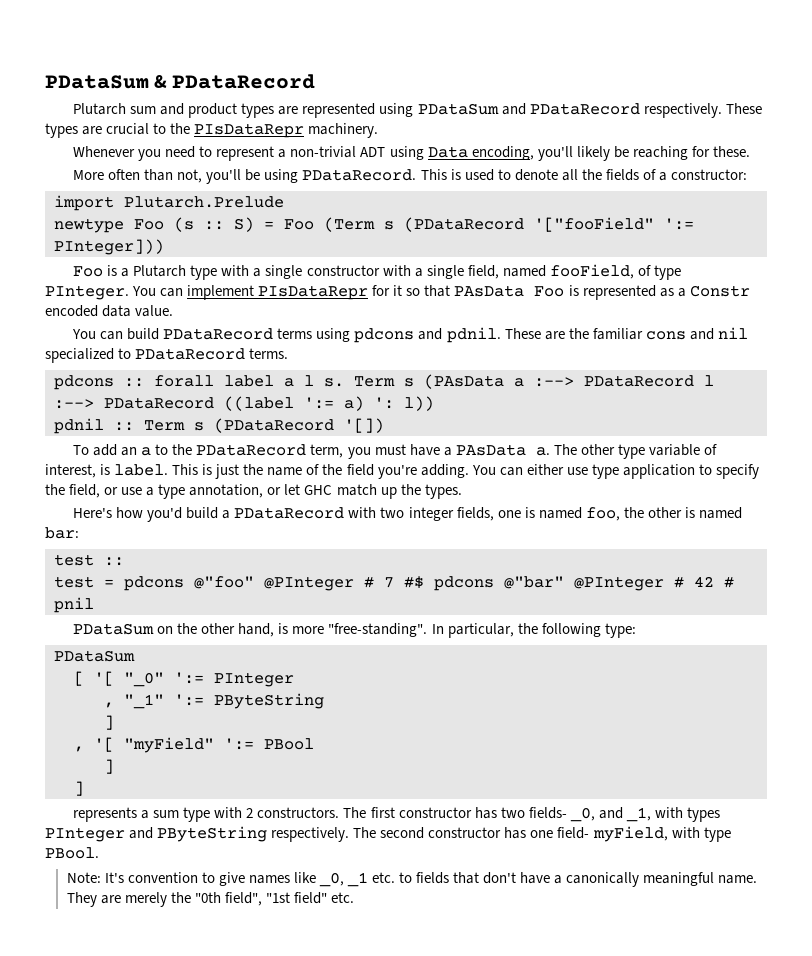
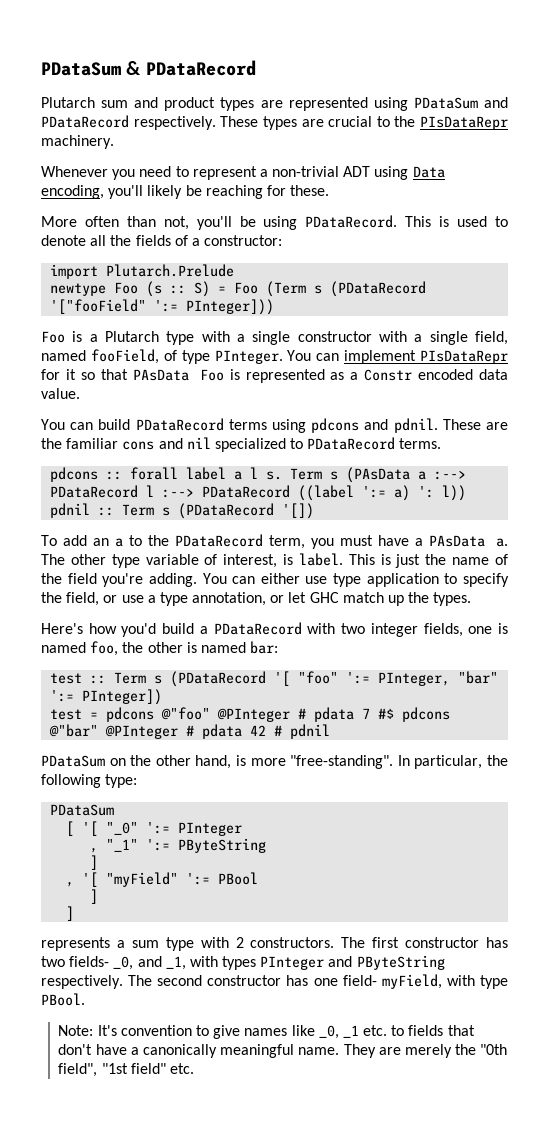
- test ::
+ test :: Term s (PDataRecord '[ "foo" ':= PInteger, "bar" ':= PInteger])
- test = pdcons @"foo" @PInteger # 7 #$ pdcons @"bar" @PInteger # 42 # pnil
+ test = pdcons @"foo" @PInteger # pdata 7 #$ pdcons @"bar" @PInteger # pdata 42 # pdnil

